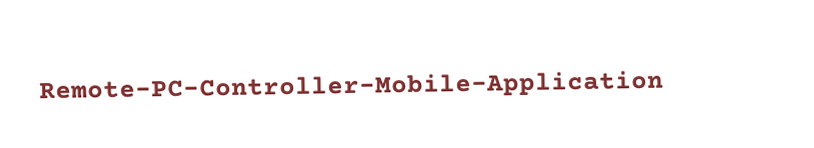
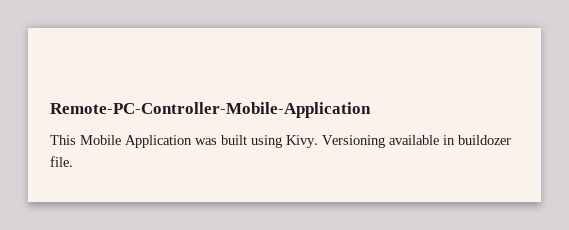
+ This Mobile Application was built using Kivy. Versioning available in buildozer file.

